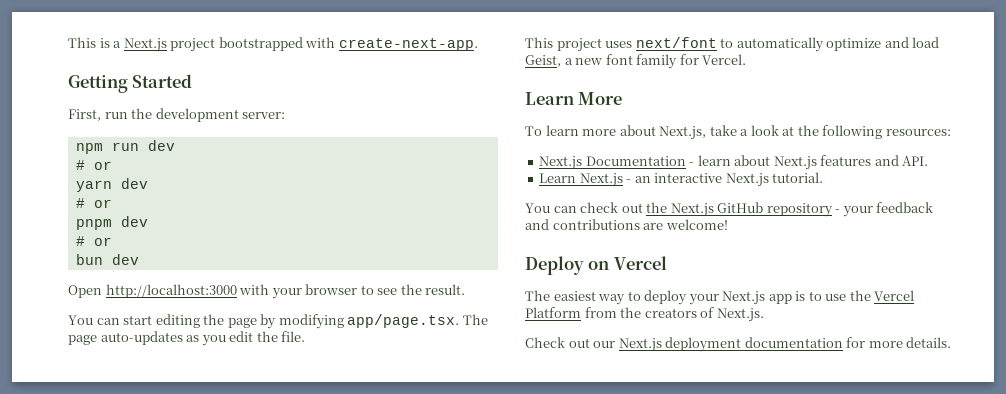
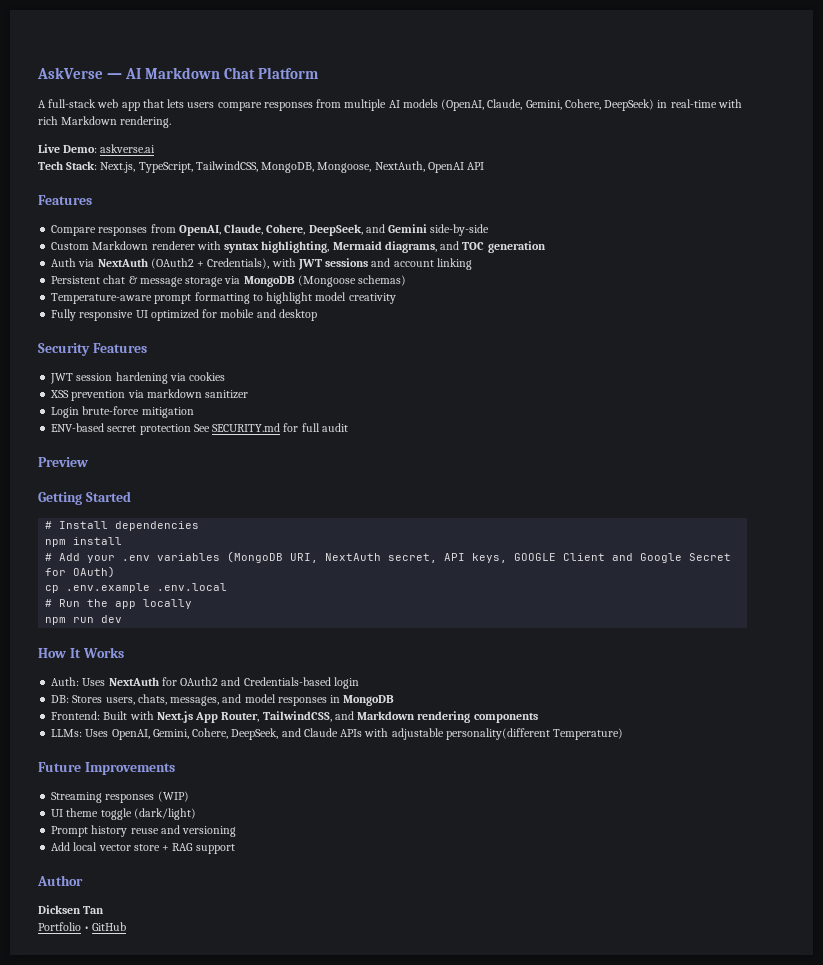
- This is a Next.js project bootstrapped with create-next-app.
+ AskVerse — AI Markdown Chat Platform
+ A full-stack web app that lets users compare responses from multiple AI models (OpenAI, Claude, Gemini, Cohere, DeepSeek) in real-time with rich Markdown rendering.
+ Live Demo: askverse.ai
+ Tech Stack: Next.js, TypeScript, TailwindCSS, MongoDB, Mongoose, NextAuth, OpenAI API
+ Features
+ Compare responses from OpenAI, Claude, Cohere, DeepSeek, and Gemini side-by-side
+ Custom Markdown renderer with syntax highlighting, Mermaid diagrams, and TOC generation
+ Auth via NextAuth (OAuth2 + Credentials), with JWT sessions and account linking
+ Persistent chat & message storage via MongoDB (Mongoose schemas)
+ Temperature-aware prompt formatting to highlight model creativity
+ Fully responsive UI optimized for mobile and desktop
+ Security Features
+ JWT session hardening via cookies
+ XSS prevention via markdown sanitizer
+ Login brute-force mitigation
+ ENV-based secret protection See SECURITY.md for full audit
+ Preview
  Getting Started
- First, run the development server:
+ # Install dependencies
+ npm install
+ # Add your .env variables (MongoDB URI, NextAuth secret, API keys, GOOGLE Client and Google Secret for OAuth)
+ cp .env.example .env.local
+ # Run the app locally
  npm run dev
- # or
- yarn dev
- # or
- pnpm dev
- # or
- bun dev
- Open http://localhost:3000 with your browser to see the result.
- You can start editing the page by modifying app/page.tsx. The page auto-updates as you edit the file.
- This project uses next/font to automatically optimize and load Geist, a new font family for Vercel.
- Learn More
- To learn more about Next.js, take a look at the following resources:
- Next.js Documentation - learn about Next.js features and API.
- Learn Next.js - an interactive Next.js tutorial.
- You can check out the Next.js GitHub repository - your feedback and contributions are welcome!
- Deploy on Vercel
- The easiest way to deploy your Next.js app is to use the Vercel Platform from the creators of Next.js.
- Check out our Next.js deployment documentation for more details.
+ How It Works
+ Auth: Uses NextAuth for OAuth2 and Credentials-based login
+ DB: Stores users, chats, messages, and model responses in MongoDB
+ Frontend: Built with Next.js App Router, TailwindCSS, and Markdown rendering components
+ LLMs: Uses OpenAI, Gemini, Cohere, DeepSeek, and Claude APIs with adjustable personality(different Temperature)
+ Future Improvements
+ Streaming responses (WIP)
+ UI theme toggle (dark/light)
+ Prompt history reuse and versioning
+ Add local vector store + RAG support
+ Author
+ Dicksen Tan
+ Portfolio • GitHub

